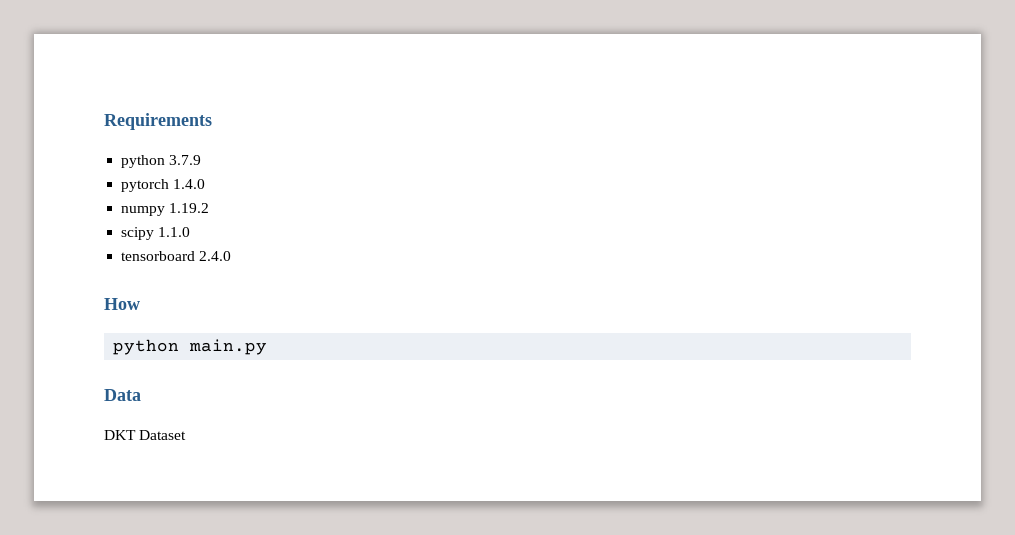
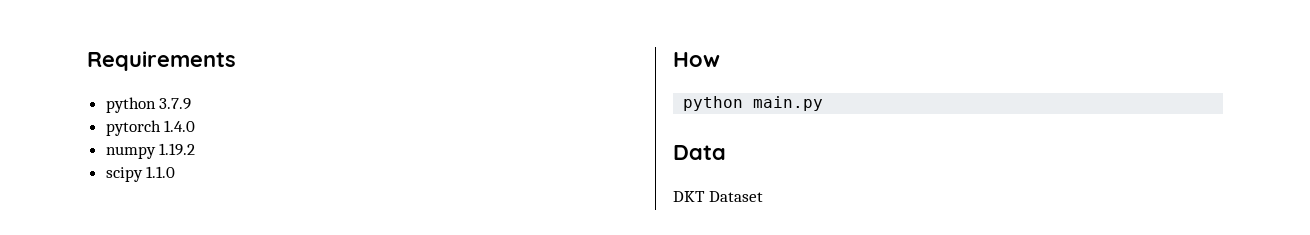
- tensorboard 2.4.0

